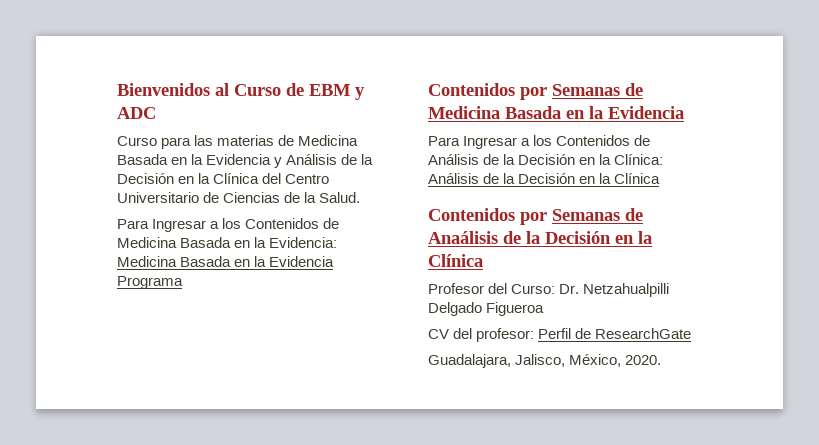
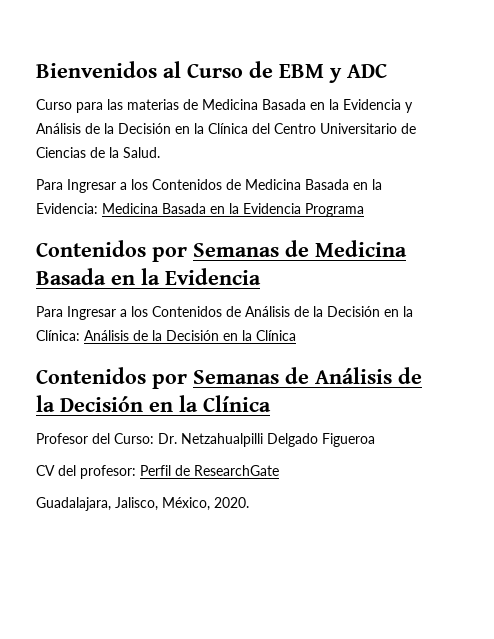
- Contenidos por Semanas de Anaálisis de la Decisión en la Clínica
+ Contenidos por Semanas de Análisis de la Decisión en la Clínica

